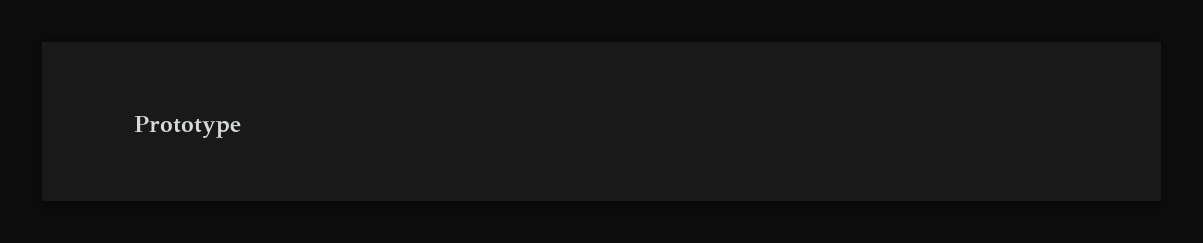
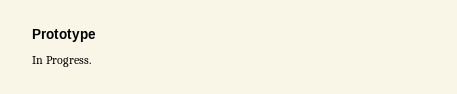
+ In Progress.

